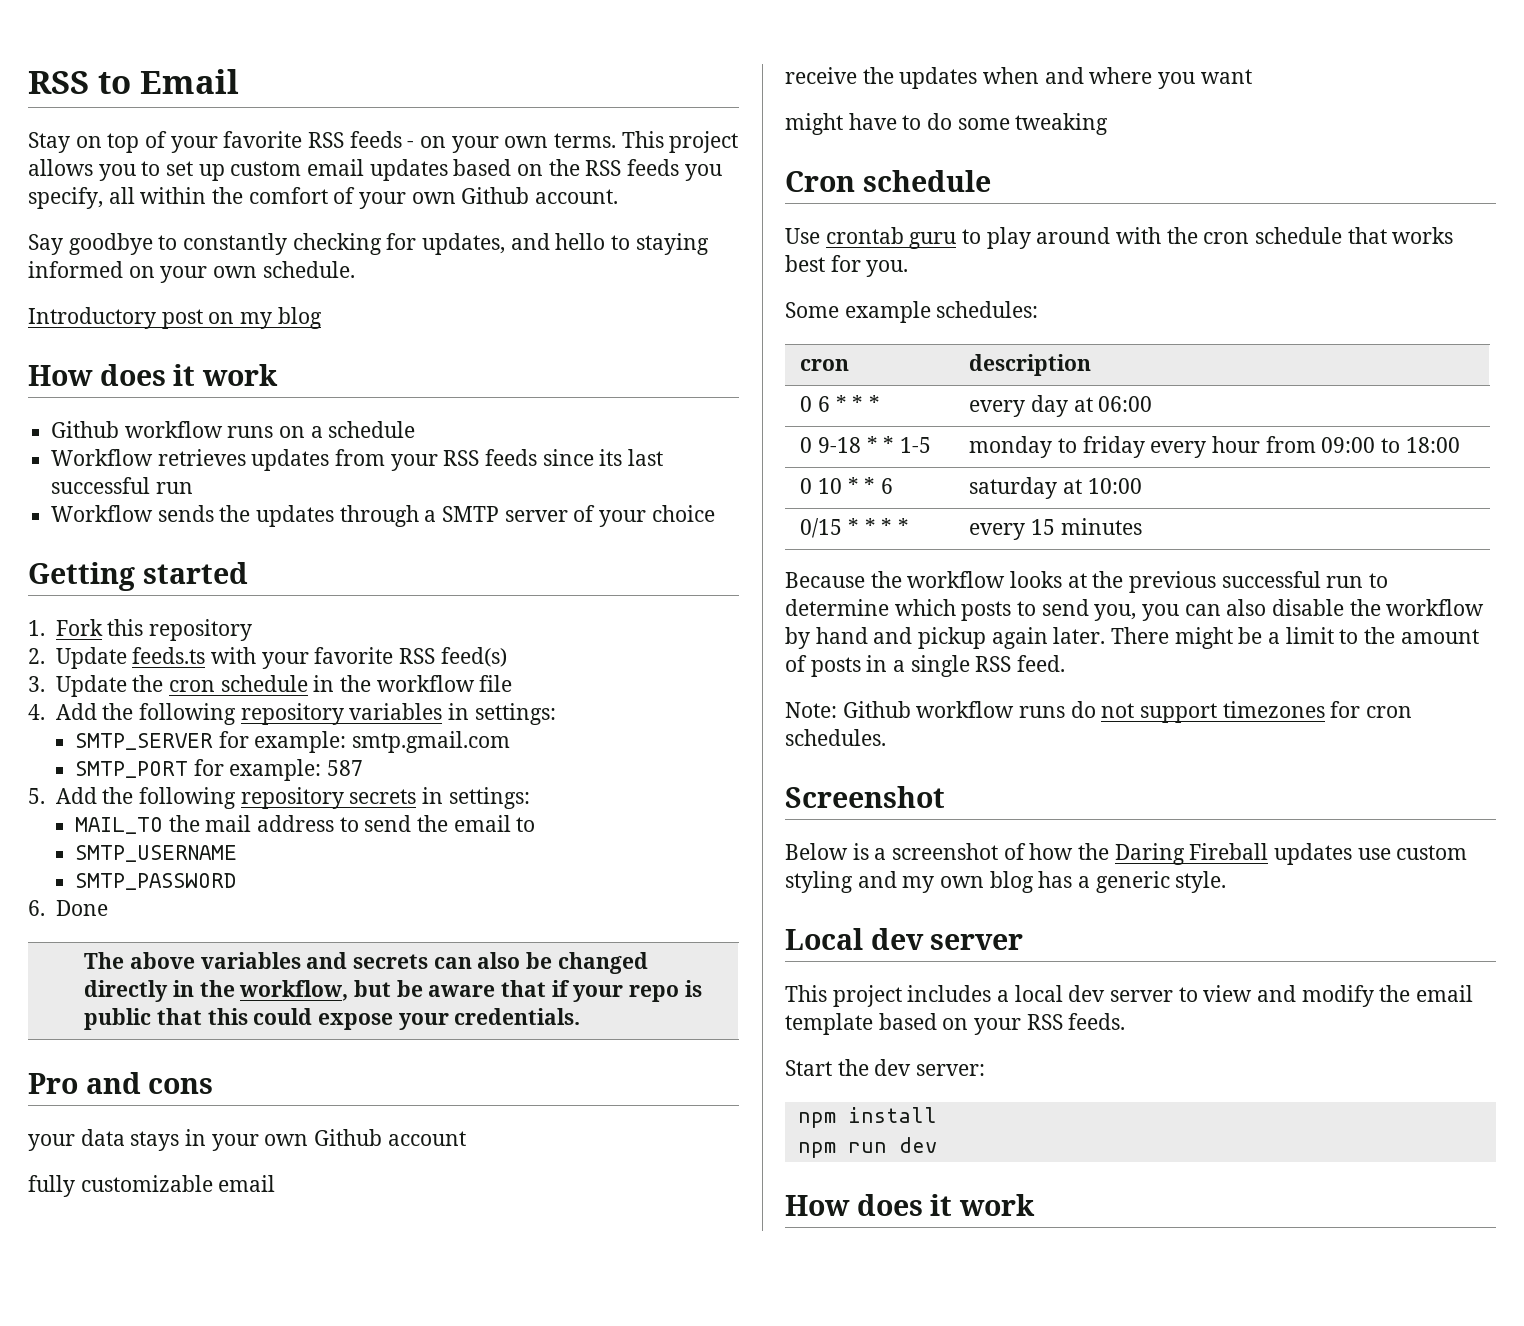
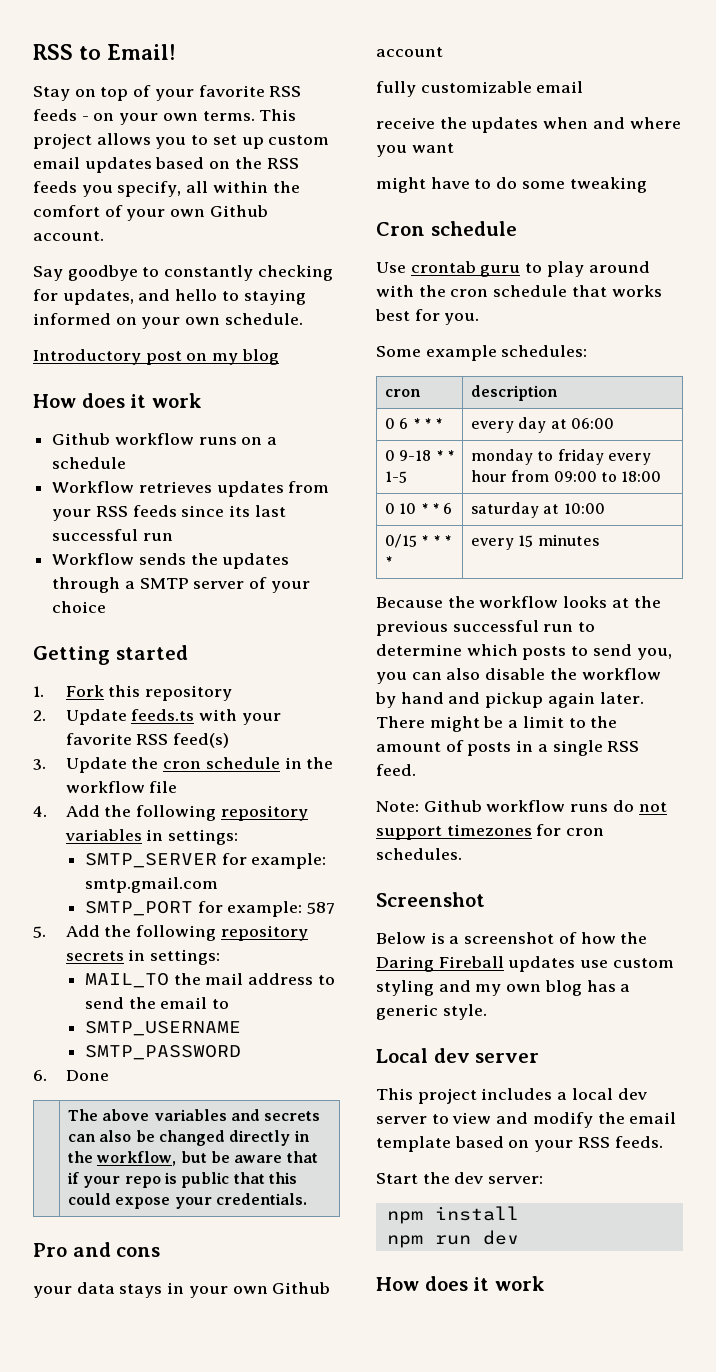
- RSS to Email
+ RSS to Email!

